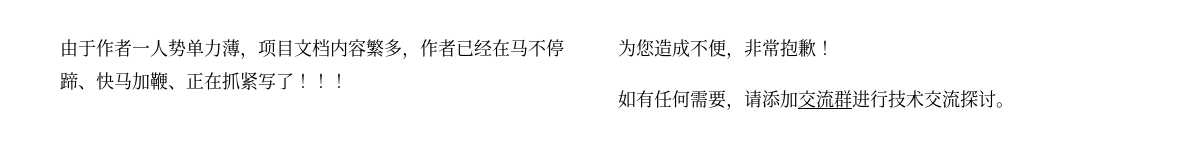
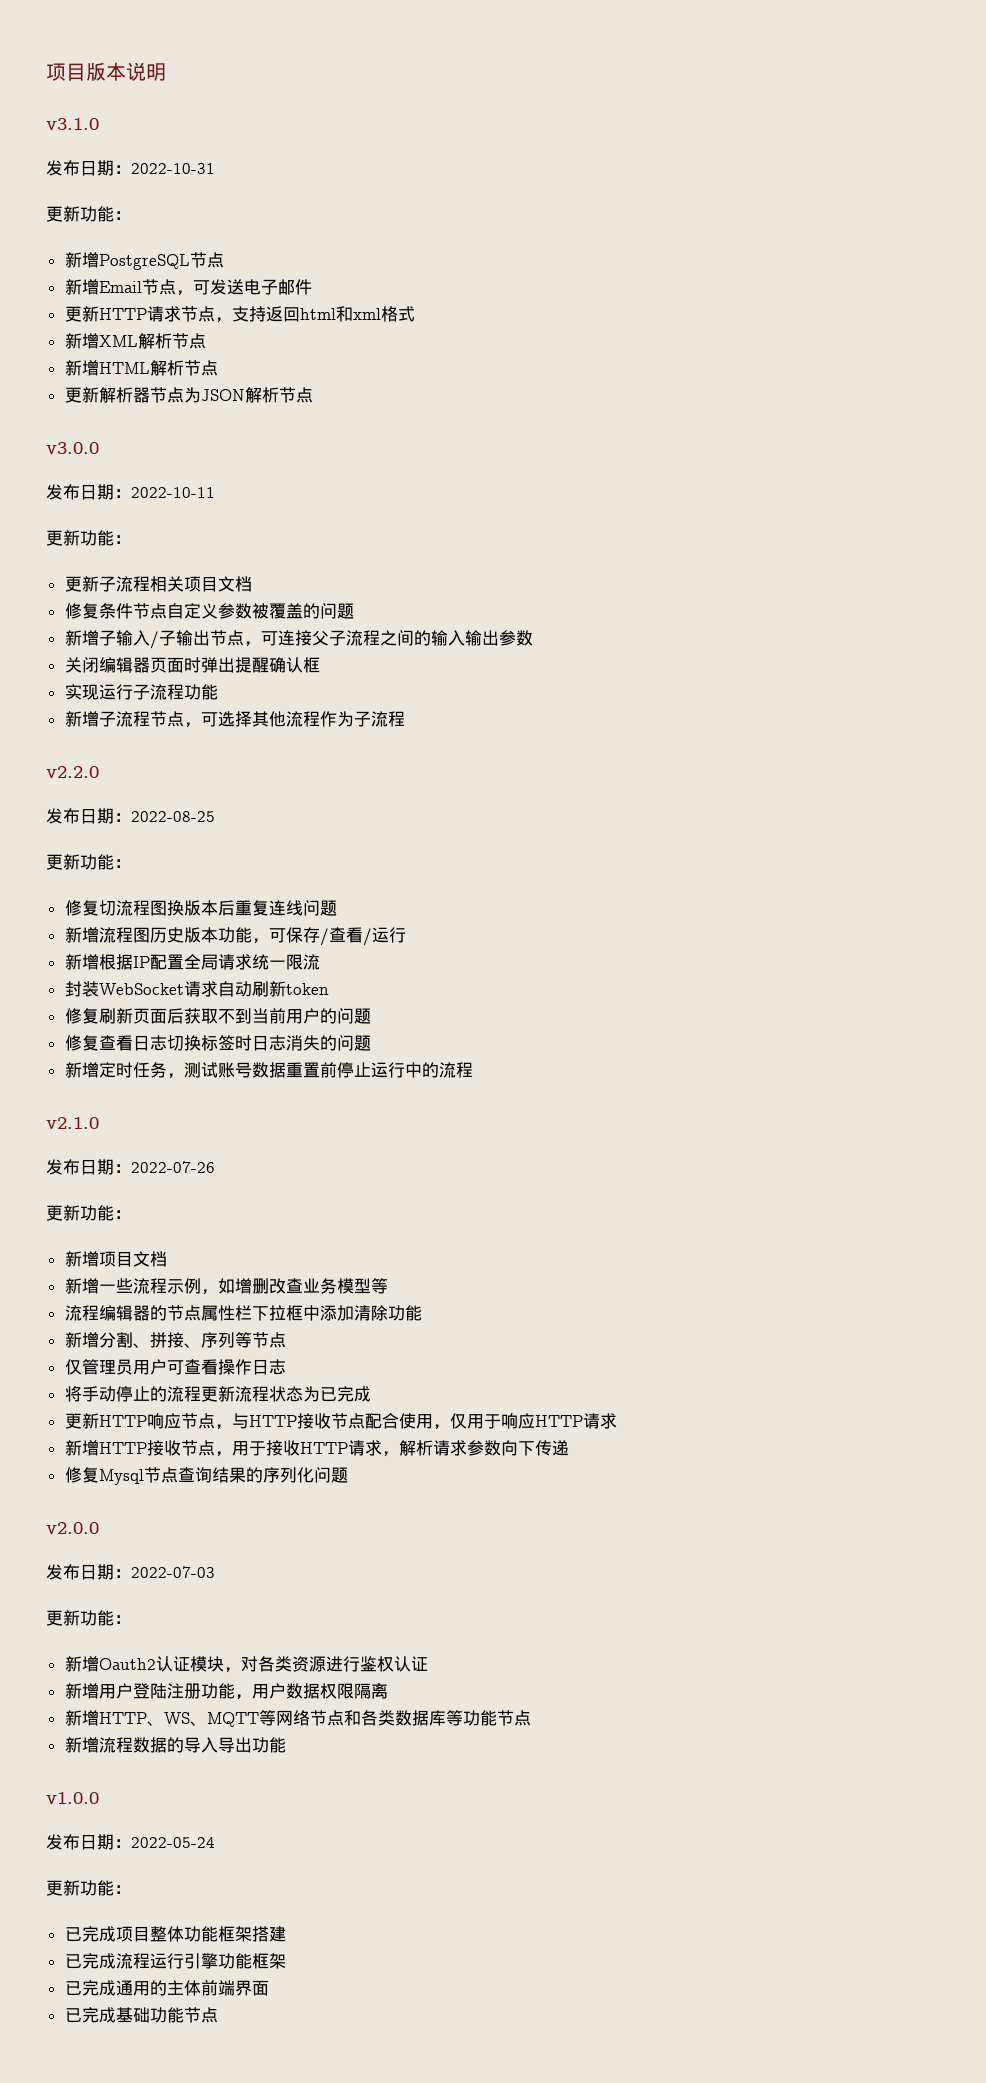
- 由于作者一人势单力薄，项目文档内容繁多，作者已经在马不停蹄、快马加鞭、正在抓紧写了！！！
- 为您造成不便，非常抱歉！
- 如有任何需要，请添加交流群进行技术交流探讨。
+ 项目版本说明
+ v3.1.0
+ 发布日期：2022-10-31
+ 更新功能：
+ 新增PostgreSQL节点
+ 新增Email节点，可发送电子邮件
+ 更新HTTP请求节点，支持返回html和xml格式
+ 新增XML解析节点
+ 新增HTML解析节点
+ 更新解析器节点为JSON解析节点
+ v3.0.0
+ 发布日期：2022-10-11
+ 更新功能：
+ 更新子流程相关项目文档
+ 修复条件节点自定义参数被覆盖的问题
+ 新增子输入/子输出节点，可连接父子流程之间的输入输出参数
+ 关闭编辑器页面时弹出提醒确认框
+ 实现运行子流程功能
+ 新增子流程节点，可选择其他流程作为子流程
+ v2.2.0
+ 发布日期：2022-08-25
+ 更新功能：
+ 修复切流程图换版本后重复连线问题
+ 新增流程图历史版本功能，可保存/查看/运行
+ 新增根据IP配置全局请求统一限流
+ 封装WebSocket请求自动刷新token
+ 修复刷新页面后获取不到当前用户的问题
+ 修复查看日志切换标签时日志消失的问题
+ 新增定时任务，测试账号数据重置前停止运行中的流程
+ v2.1.0
+ 发布日期：2022-07-26
+ 更新功能：
+ 新增项目文档
+ 新增一些流程示例，如增删改查业务模型等
+ 流程编辑器的节点属性栏下拉框中添加清除功能
+ 新增分割、拼接、序列等节点
+ 仅管理员用户可查看操作日志
+ 将手动停止的流程更新流程状态为已完成
+ 更新HTTP响应节点，与HTTP接收节点配合使用，仅用于响应HTTP请求
+ 新增HTTP接收节点，用于接收HTTP请求，解析请求参数向下传递
+ 修复Mysql节点查询结果的序列化问题
+ v2.0.0
+ 发布日期：2022-07-03
+ 更新功能：
+ 新增Oauth2认证模块，对各类资源进行鉴权认证
+ 新增用户登陆注册功能，用户数据权限隔离
+ 新增HTTP、WS、MQTT等网络节点和各类数据库等功能节点
+ 新增流程数据的导入导出功能
+ v1.0.0
+ 发布日期：2022-05-24
+ 更新功能：
+ 已完成项目整体功能框架搭建
+ 已完成流程运行引擎功能框架
+ 已完成通用的主体前端界面
+ 已完成基础功能节点

